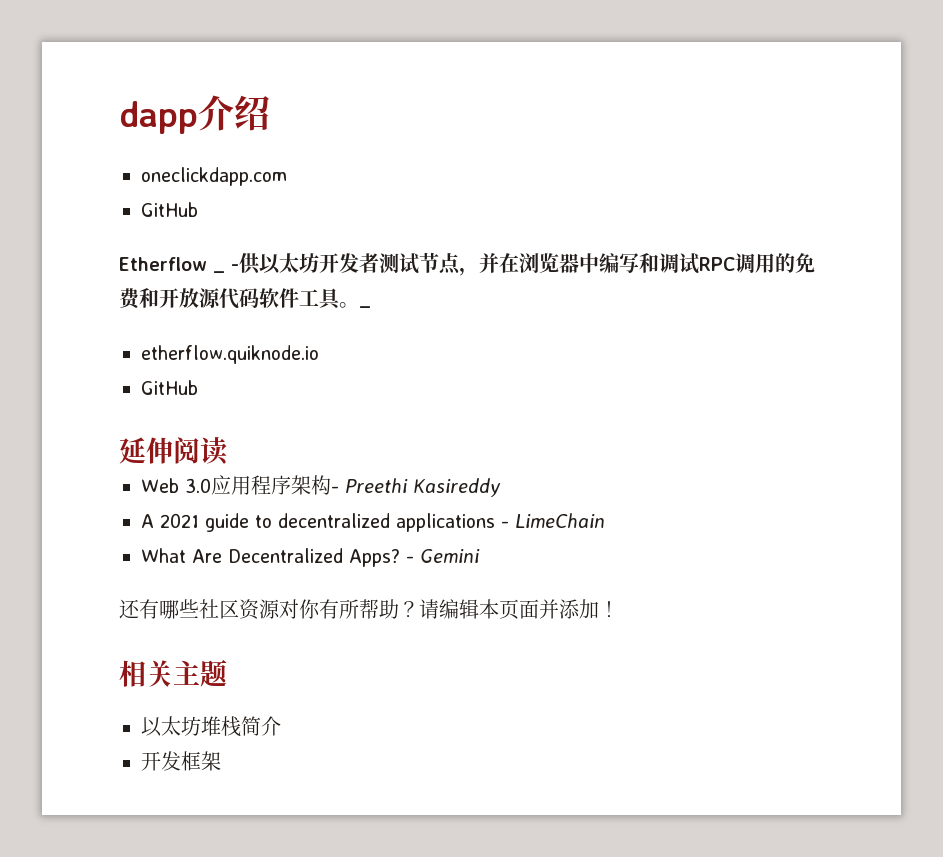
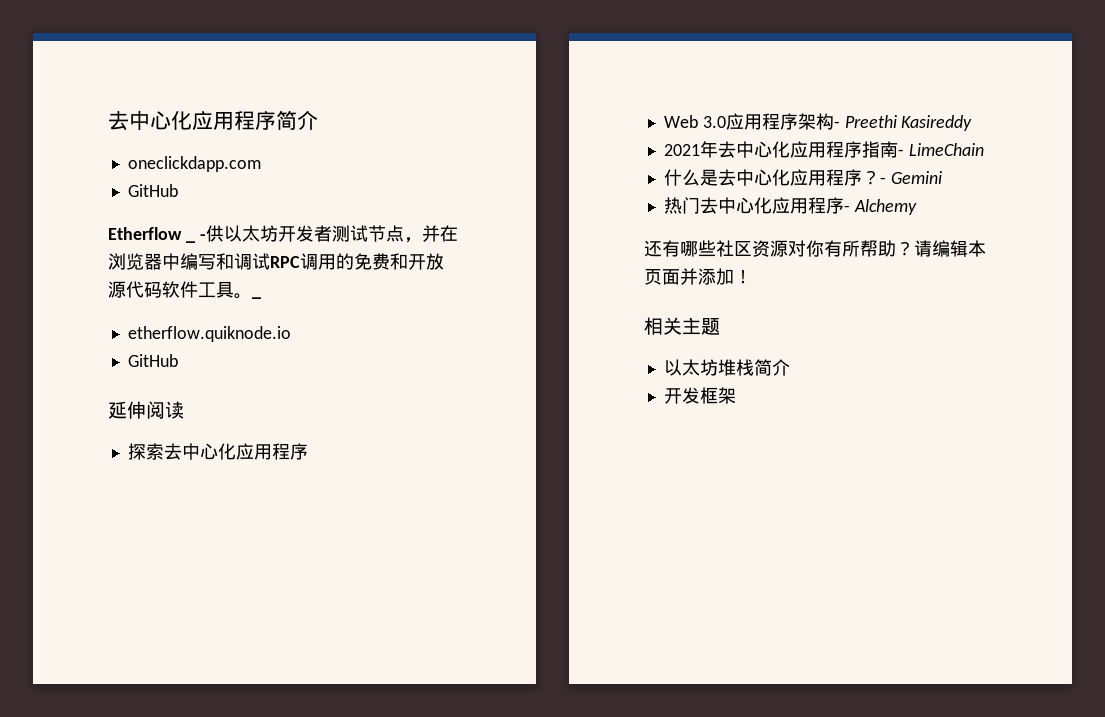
- dapp介绍
+ 去中心化应用程序简介
+ 探索去中心化应用程序
- A 2021 guide to decentralized applications - LimeChain
- What Are Decentralized Apps? - Gemini
+ 2021年去中心化应用程序指南- LimeChain
+ 什么是去中心化应用程序？- Gemini
+ 热门去中心化应用程序- Alchemy

